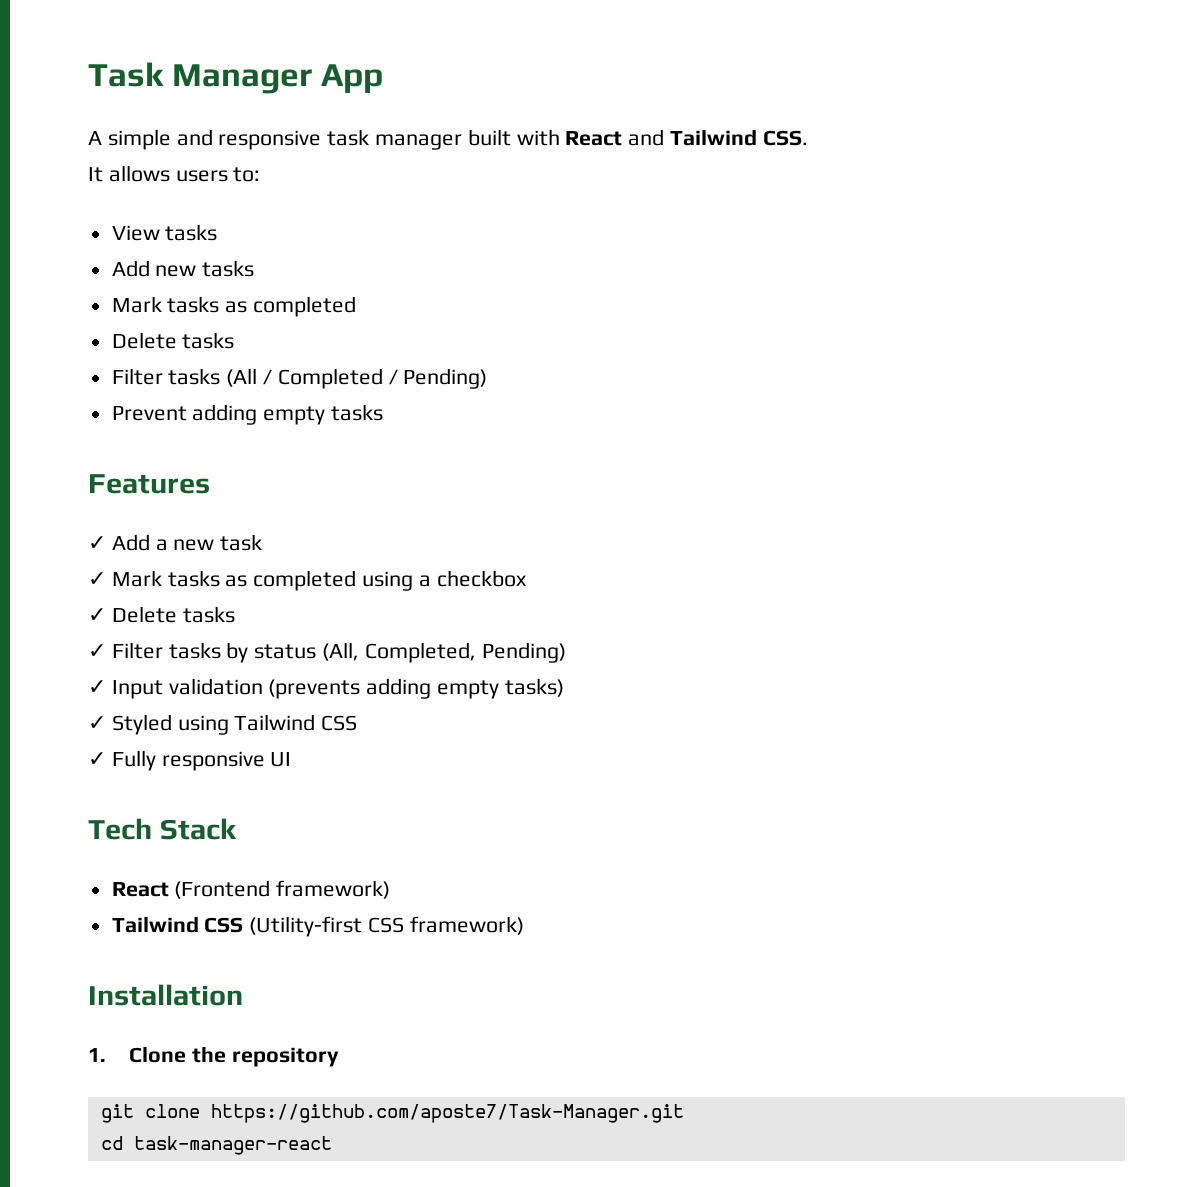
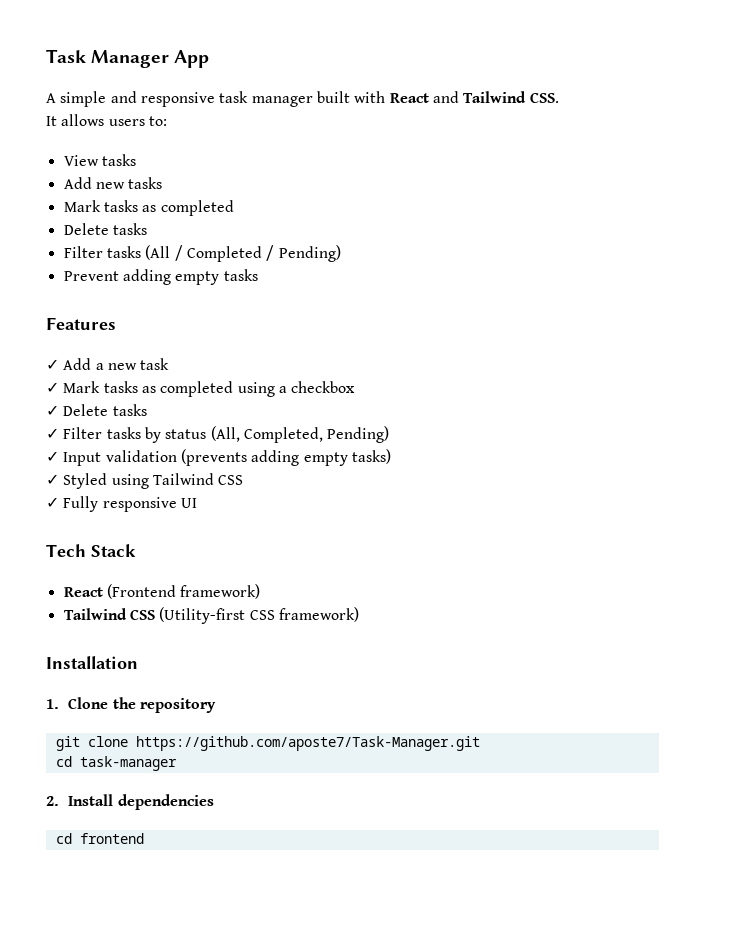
- cd task-manager-react
+ cd task-manager
+ 2. Install dependencies
+ cd frontend

